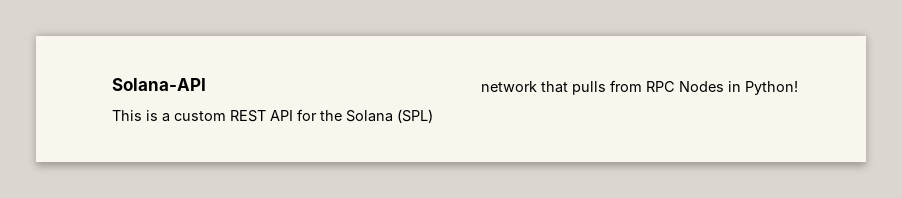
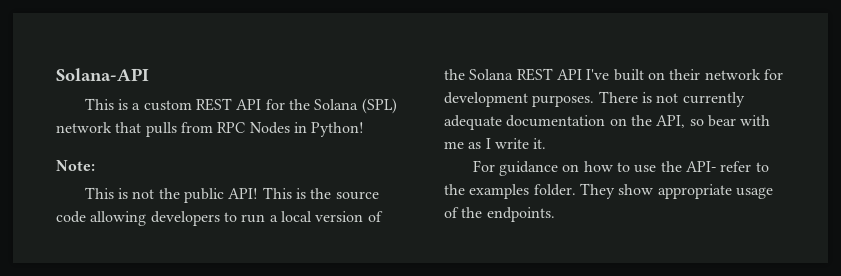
+ Note:
+ This is not the public API! This is the source code allowing developers to run a local version of the Solana REST API I've built on their network for development purposes. There is not currently adequate documentation on the API, so bear with me as I write it.
+ For guidance on how to use the API- refer to the examples folder. They show appropriate usage of the endpoints.

